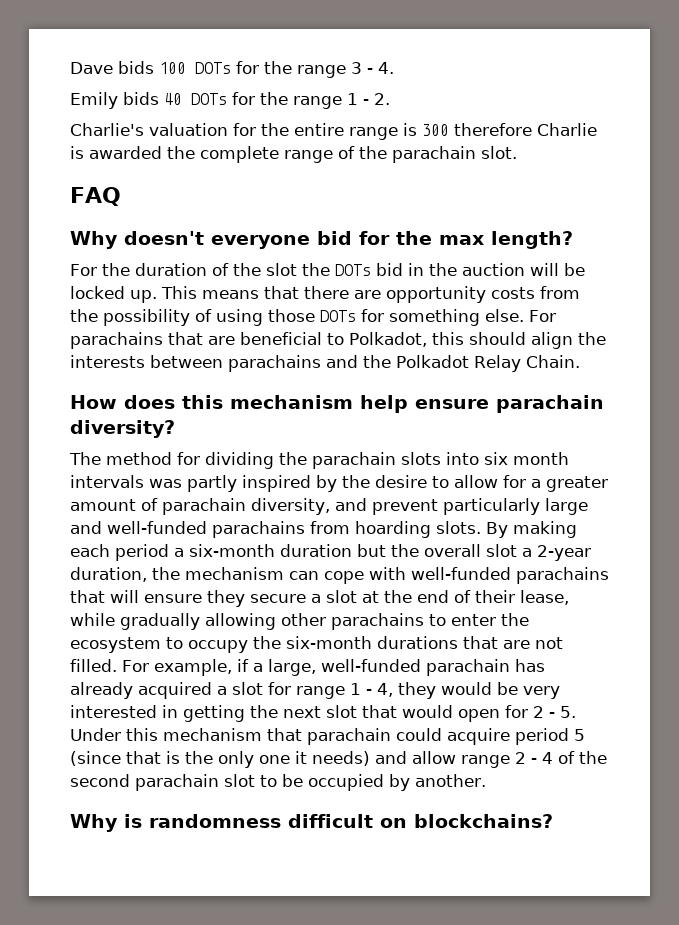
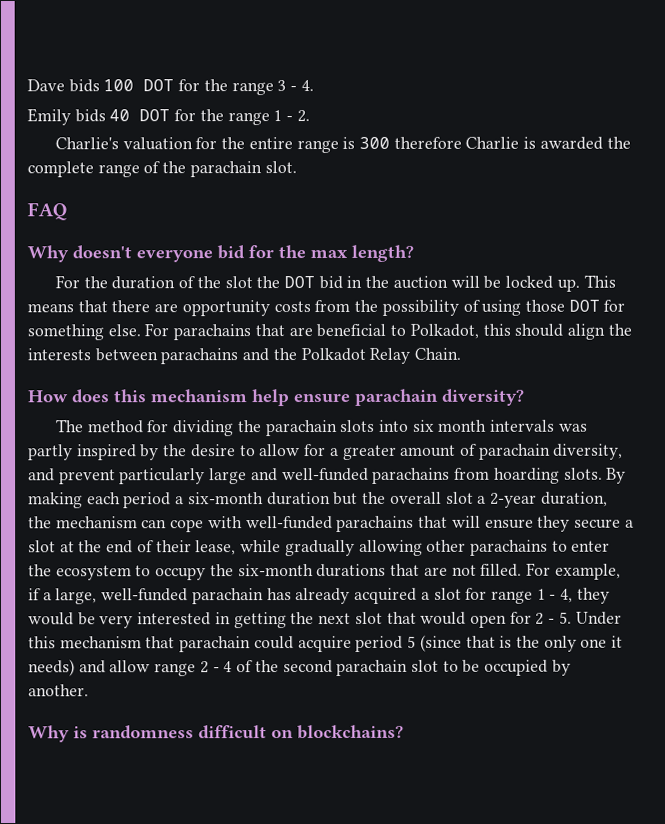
- Dave bids 100 DOTs for the range 3 - 4.
+ Dave bids 100 DOT for the range 3 - 4.
- Emily bids 40 DOTs for the range 1 - 2.
+ Emily bids 40 DOT for the range 1 - 2.
- For the duration of the slot the DOTs bid in the auction will be locked up.
+ For the duration of the slot the DOT bid in the auction will be locked up.
- This means that there are opportunity costs from the possibility of using those DOTs for something else.
+ This means that there are opportunity costs from the possibility of using those DOT for something else.

